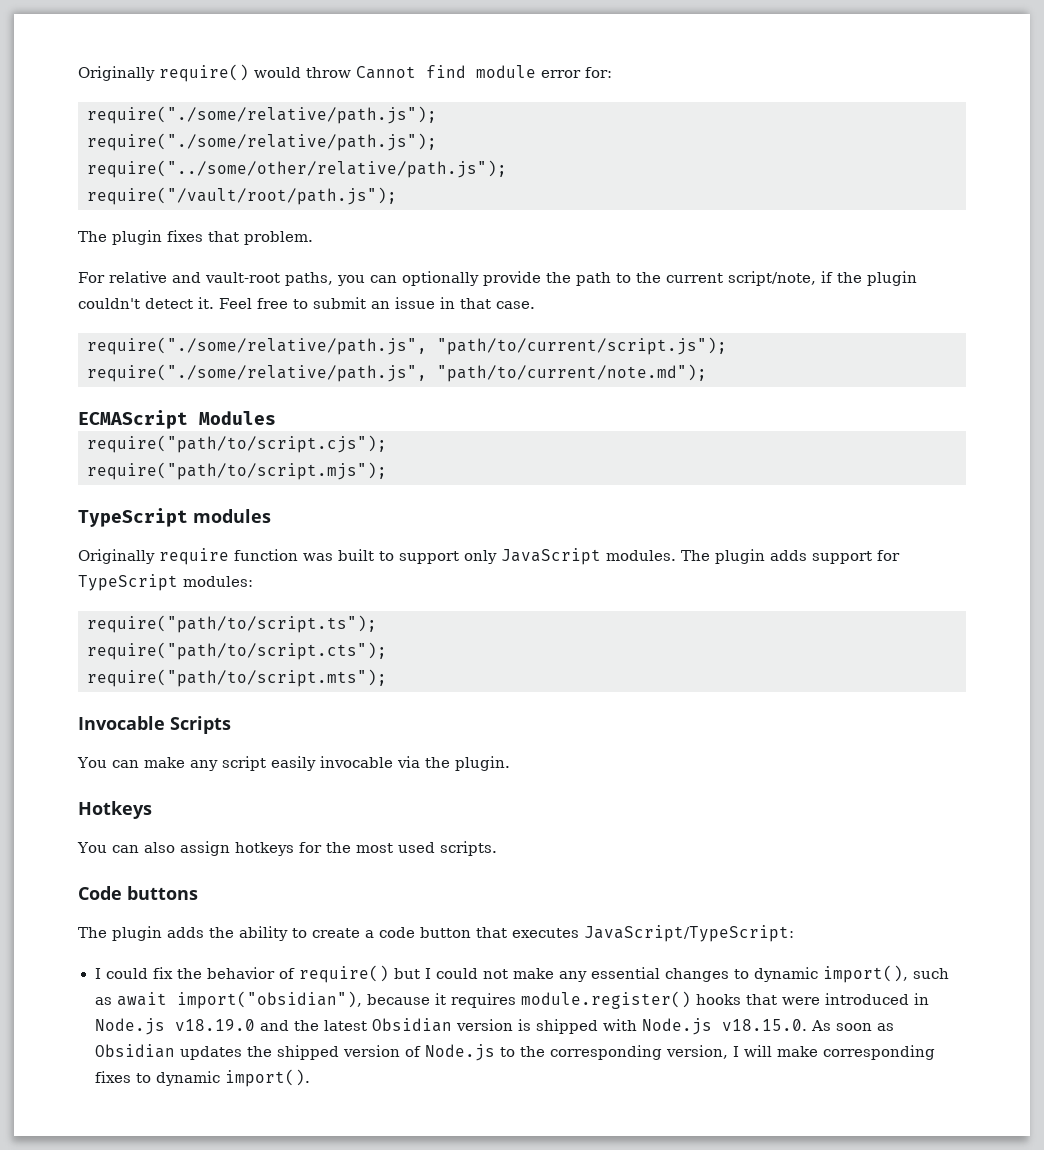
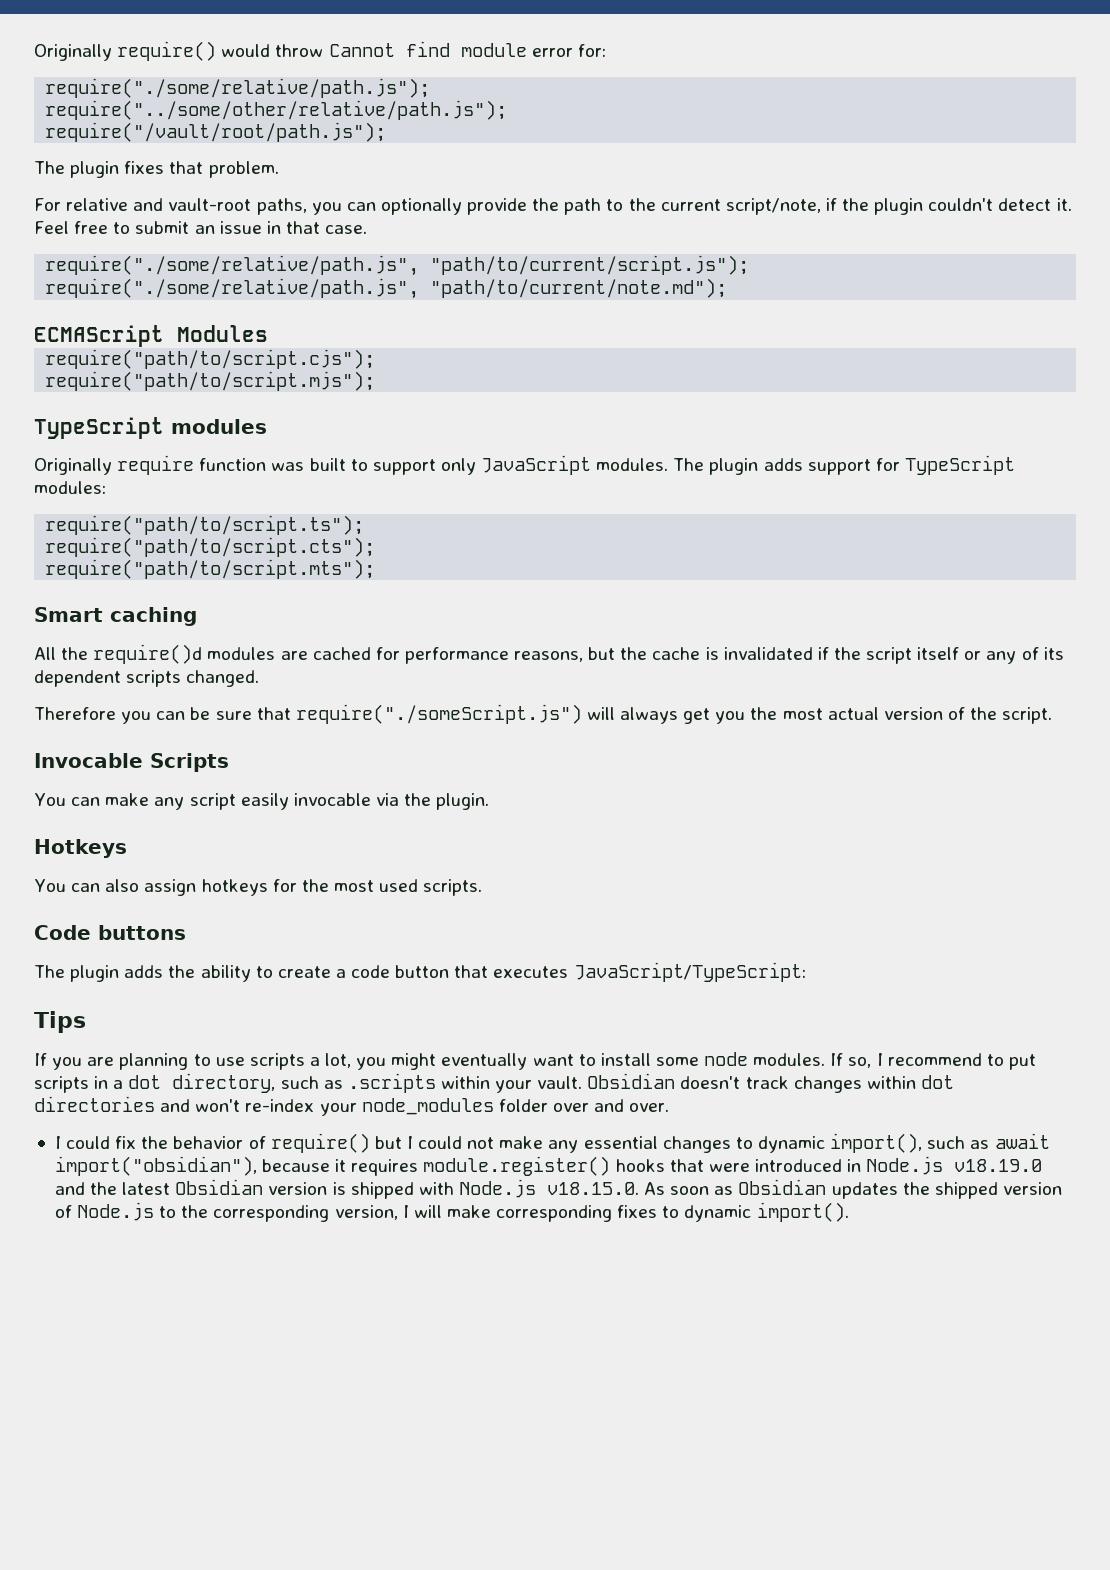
  Originally require() would throw Cannot find module error for:
- require("./some/relative/path.js");
+ Smart caching
+ All the require()d modules are cached for performance reasons, but the cache is invalidated if the script itself or any of its dependent scripts changed.
+ Therefore you can be sure that require("./someScript.js") will always get you the most actual version of the script.
+ Tips
+ If you are planning to use scripts a lot, you might eventually want to install some node modules. If so, I recommend to put scripts in a dot directory, such as .scripts within your vault. Obsidian doesn't track changes within dot directories and won't re-index your node_modules folder over and over.

